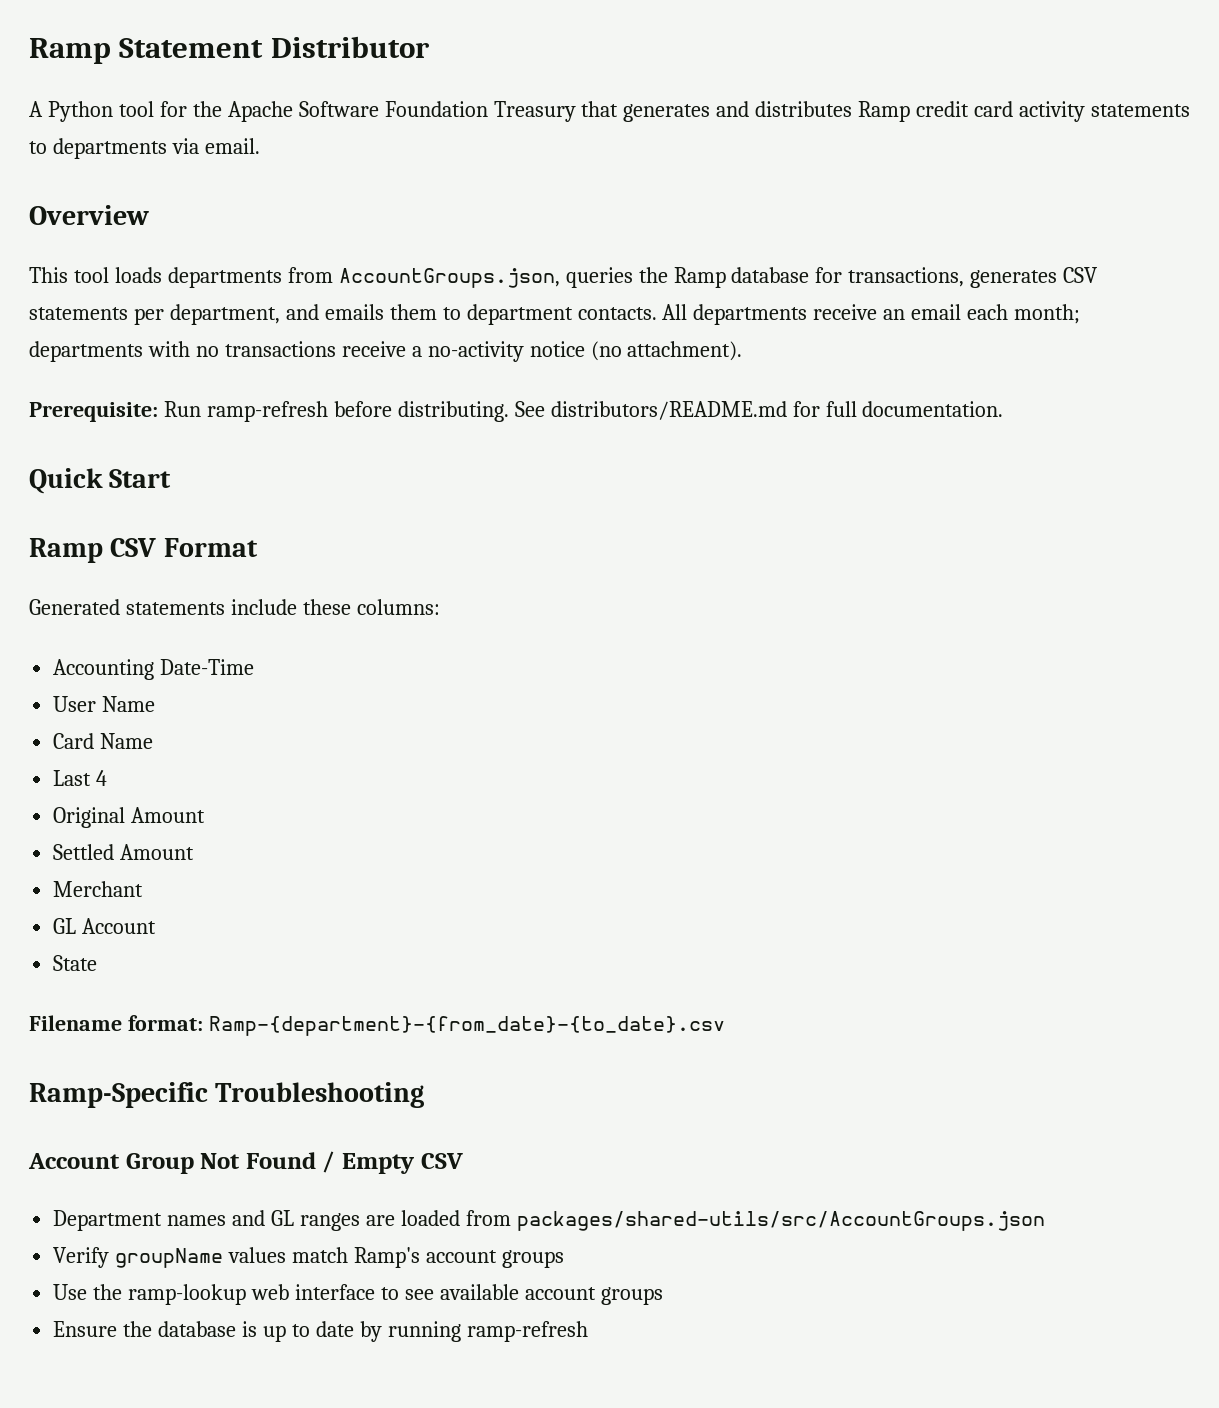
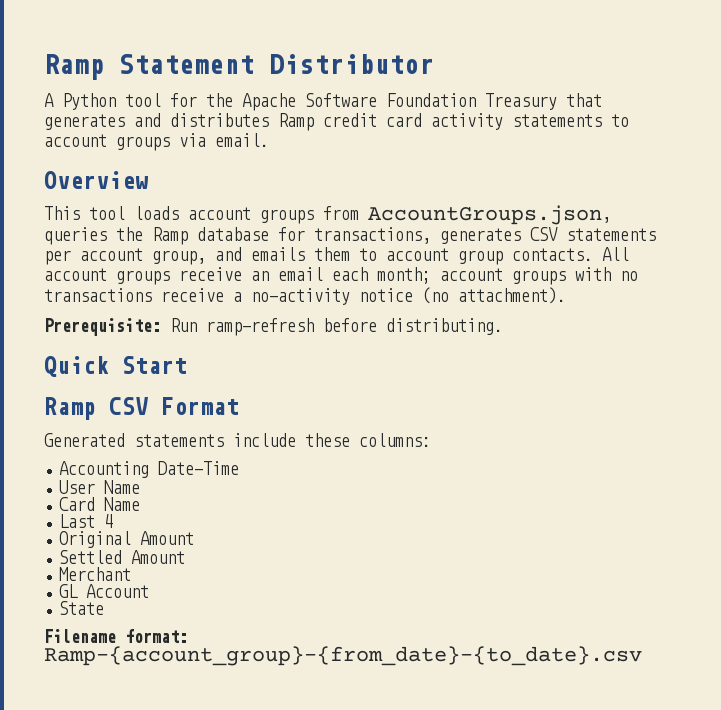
- A Python tool for the Apache Software Foundation Treasury that generates and distributes Ramp credit card activity statements to departments via email.
+ A Python tool for the Apache Software Foundation Treasury that generates and distributes Ramp credit card activity statements to account groups via email.
- This tool loads departments from AccountGroups.json, queries the Ramp database for transactions, generates CSV statements per department, and emails them to department contacts. All departments receive an email each month; departments with no transactions receive a no-activity notice (no attachment).
+ This tool loads account groups from AccountGroups.json, queries the Ramp database for transactions, generates CSV statements per account group, and emails them to account group contacts. All account groups receive an email each month; account groups with no transactions receive a no-activity notice (no attachment).
- See distributors/README.md for full documentation.
- Filename format: Ramp-{department}-{from_date}-{to_date}.csv
- Ramp-Specific Troubleshooting
- Account Group Not Found / Empty CSV
- Department names and GL ranges are loaded from packages/shared-utils/src/AccountGroups.json
- Verify groupName values match Ramp's account groups
- Use the ramp-lookup web interface to see available account groups
- Ensure the database is up to date by running ramp-refresh
+ Filename format: Ramp-{account_group}-{from_date}-{to_date}.csv

